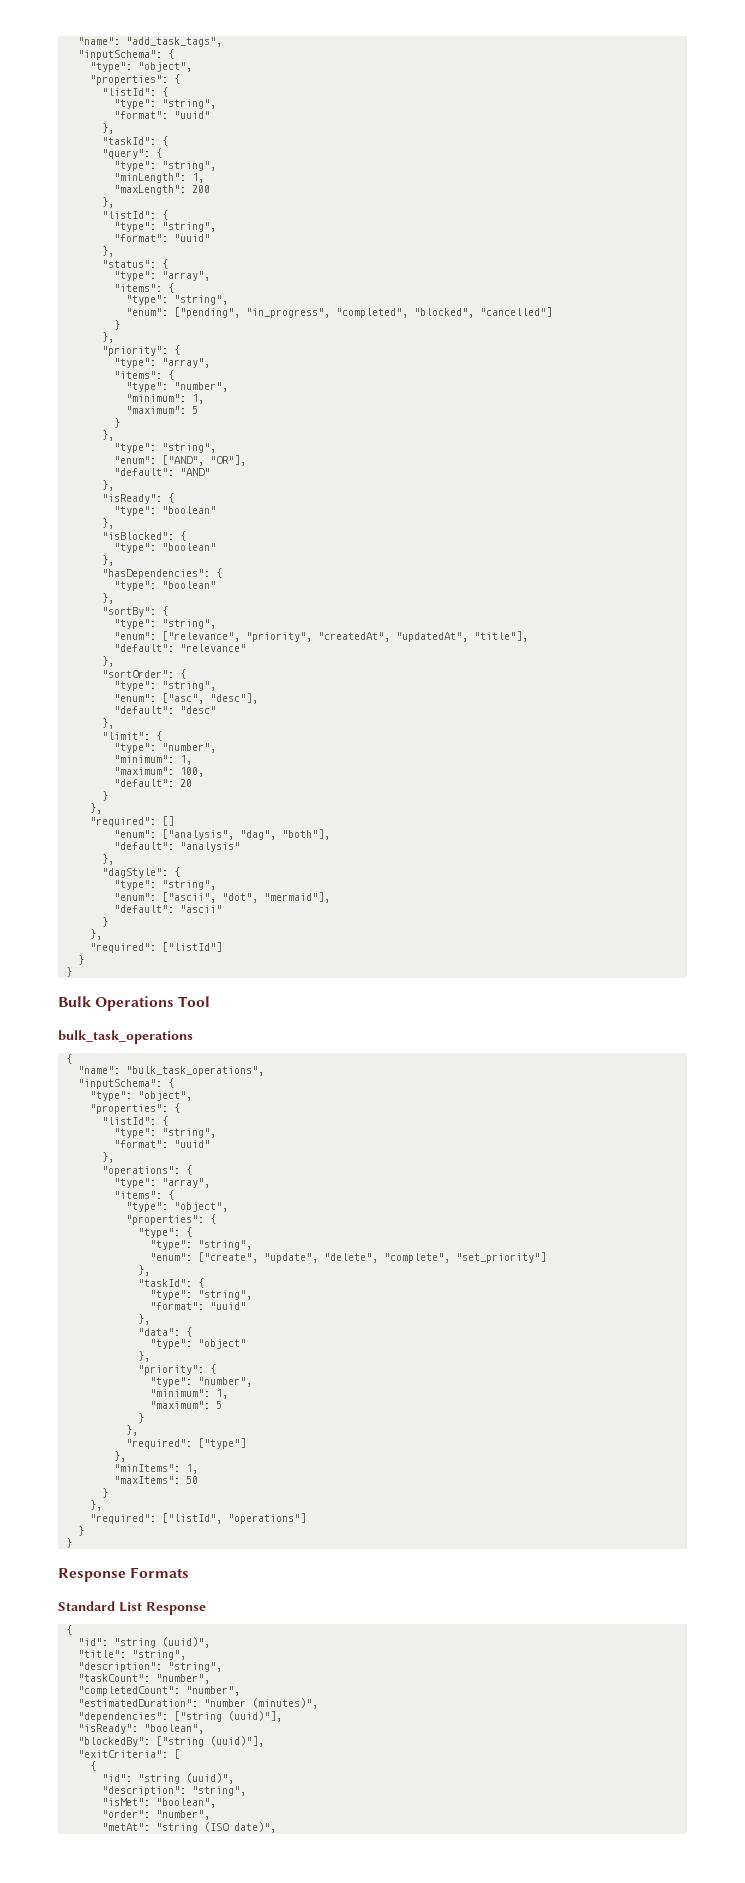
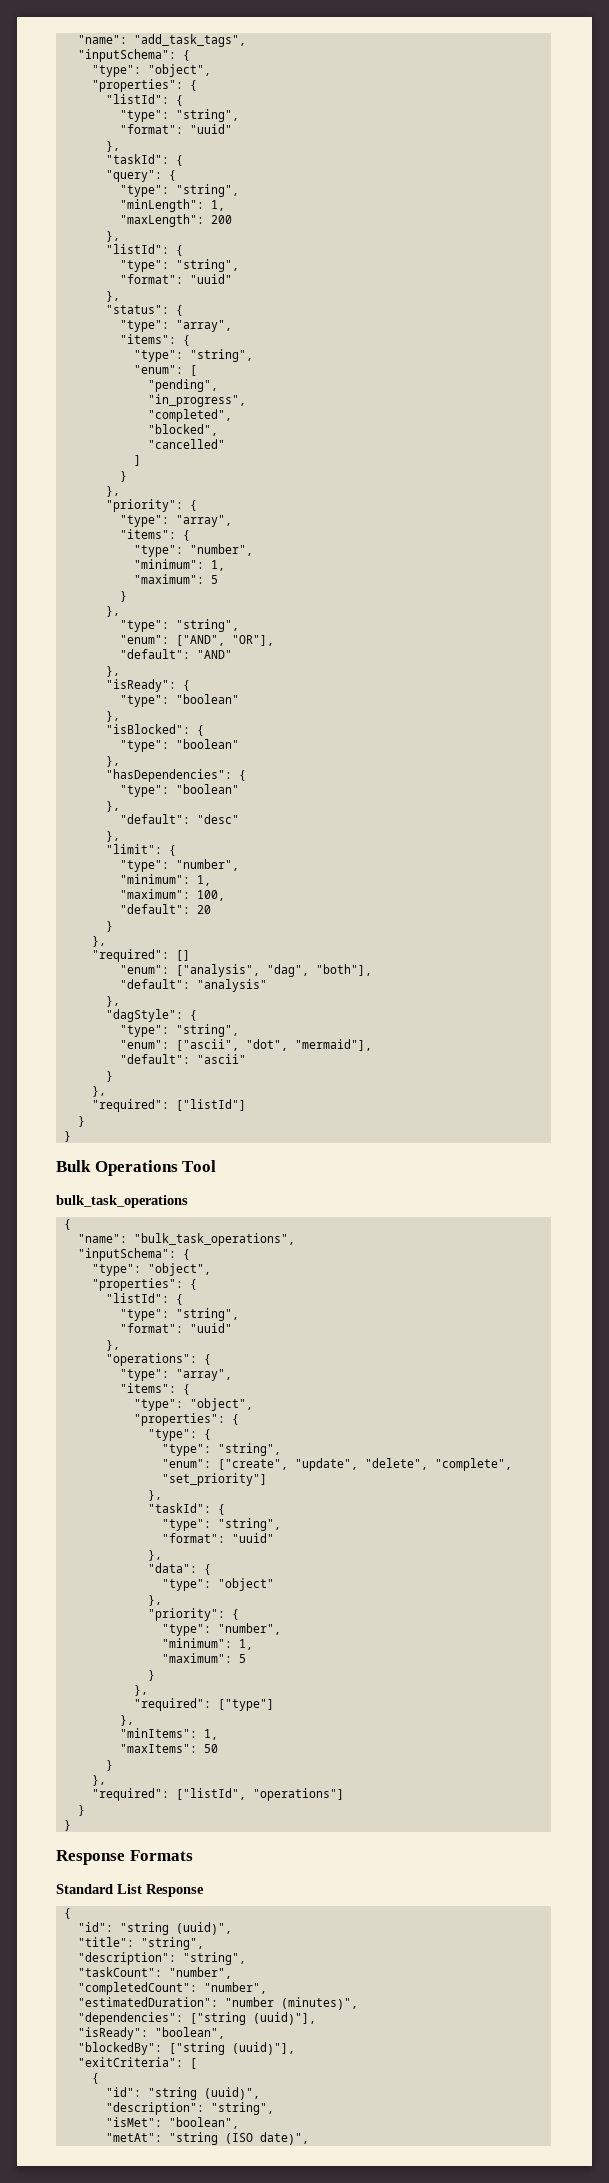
- "enum": ["pending", "in_progress", "completed", "blocked", "cancelled"]
+ "enum": [
+ "pending",
+ "in_progress",
+ "completed",
+ "blocked",
+ "cancelled"
+ ]
- "sortBy": {
- "type": "string",
- "enum": ["relevance", "priority", "createdAt", "updatedAt", "title"],
- "default": "relevance"
- },
- "sortOrder": {
- "type": "string",
- "enum": ["asc", "desc"],
- "order": "number",

